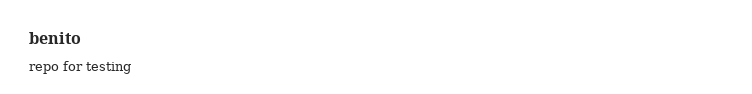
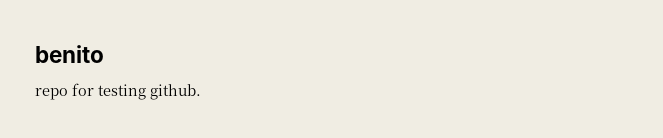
- repo for testing
+ repo for testing github.

